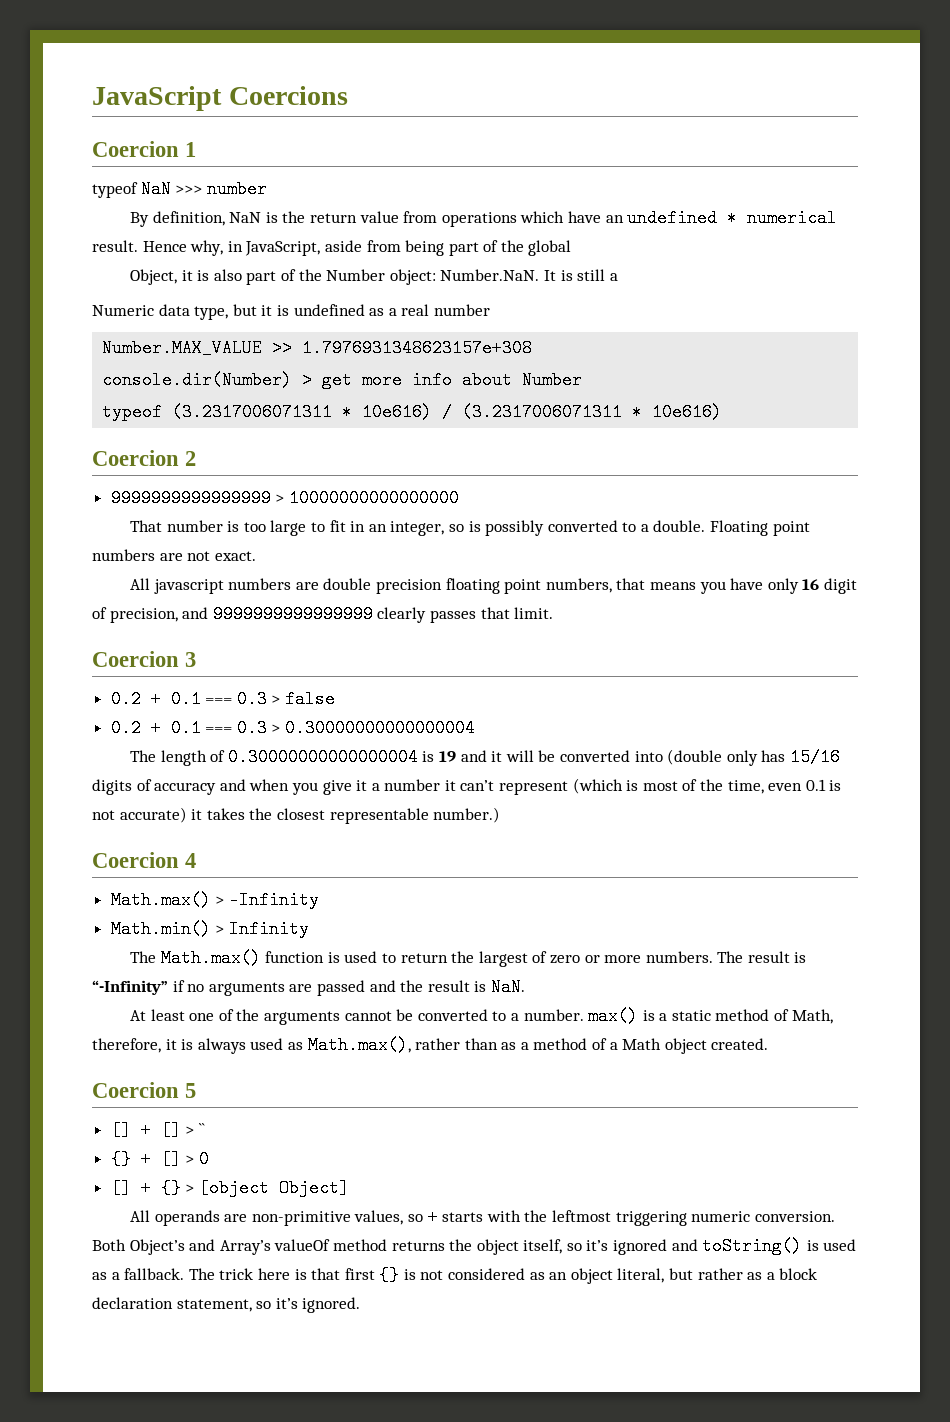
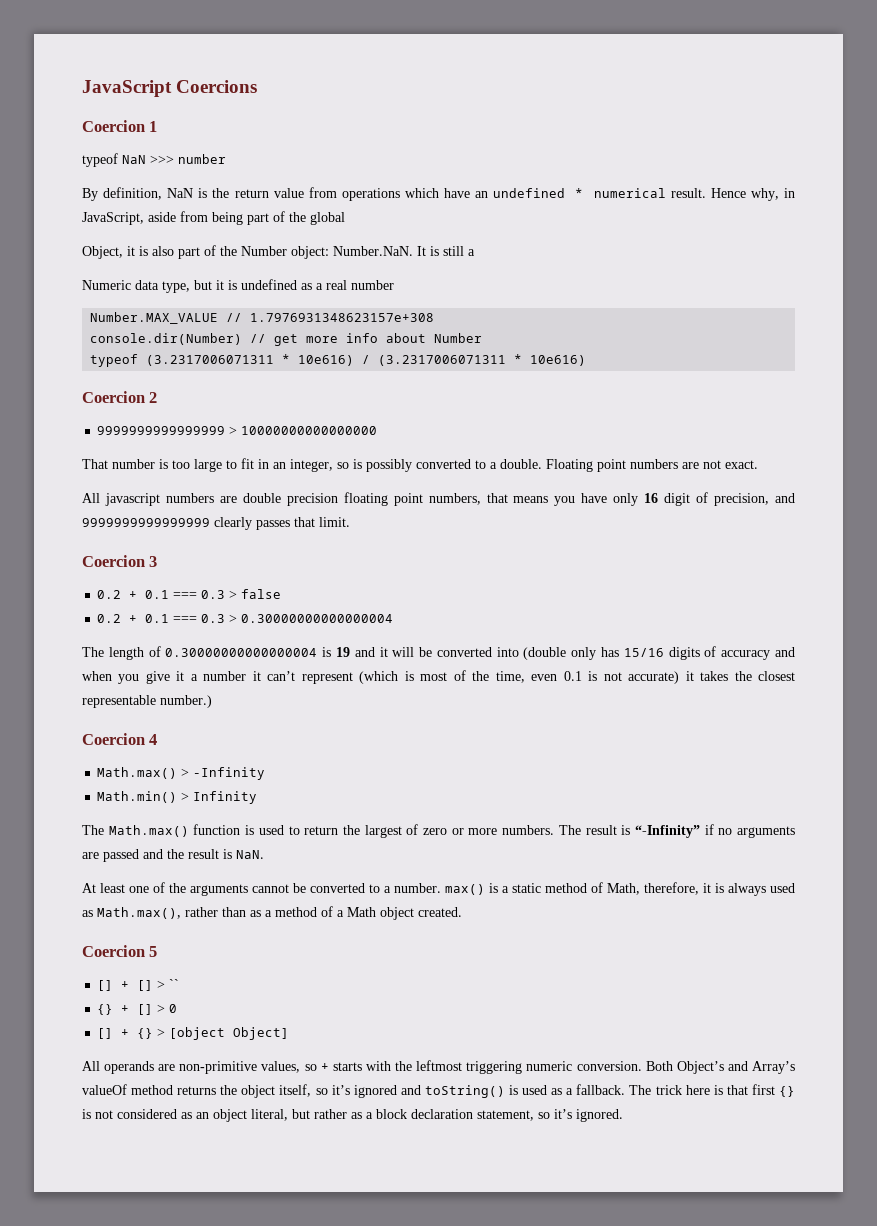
- Number.MAX_VALUE >> 1.7976931348623157e+308
+ Number.MAX_VALUE // 1.7976931348623157e+308
- console.dir(Number) > get more info about Number
+ console.dir(Number) // get more info about Number

